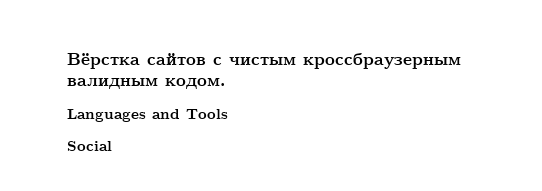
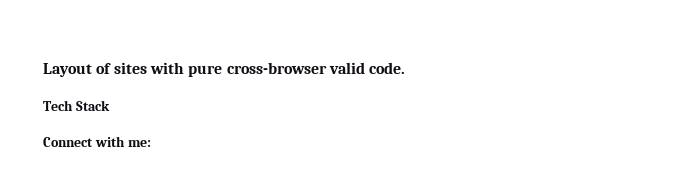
- Вёрстка сайтов с чистым кроссбраузерным валидным кодом.
- Languages and Tools
- Social
+ Layout of sites with pure cross-browser valid code.
+ Tech Stack
+ Connect with me:

